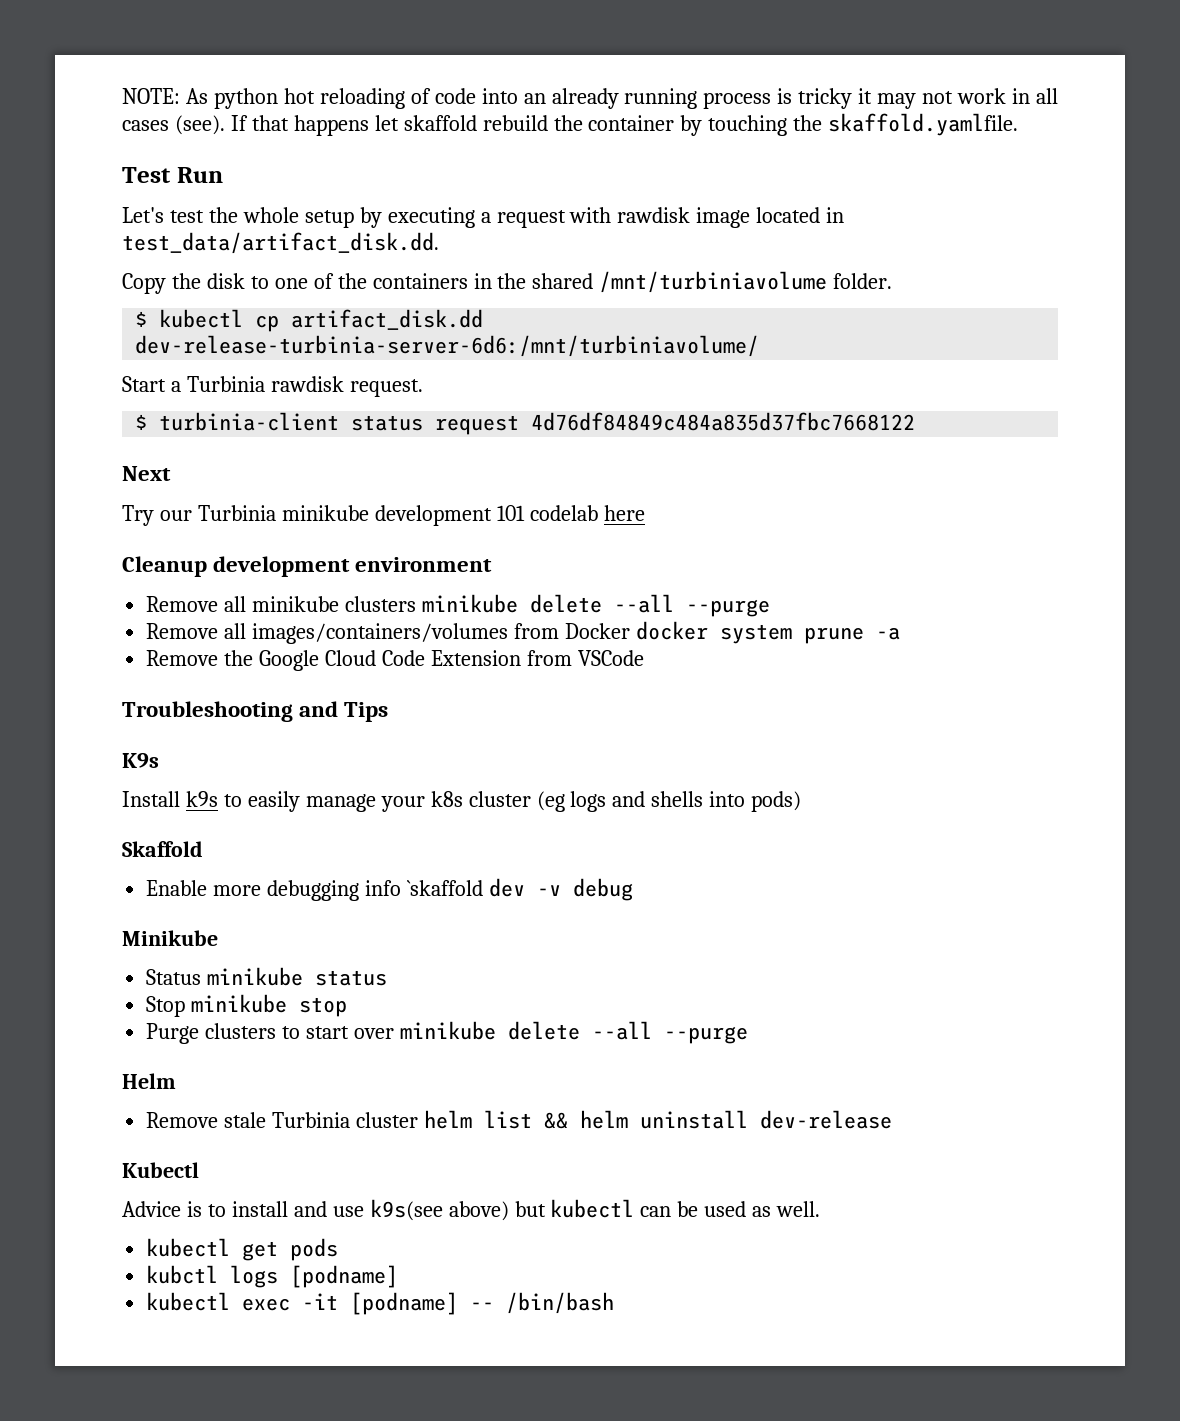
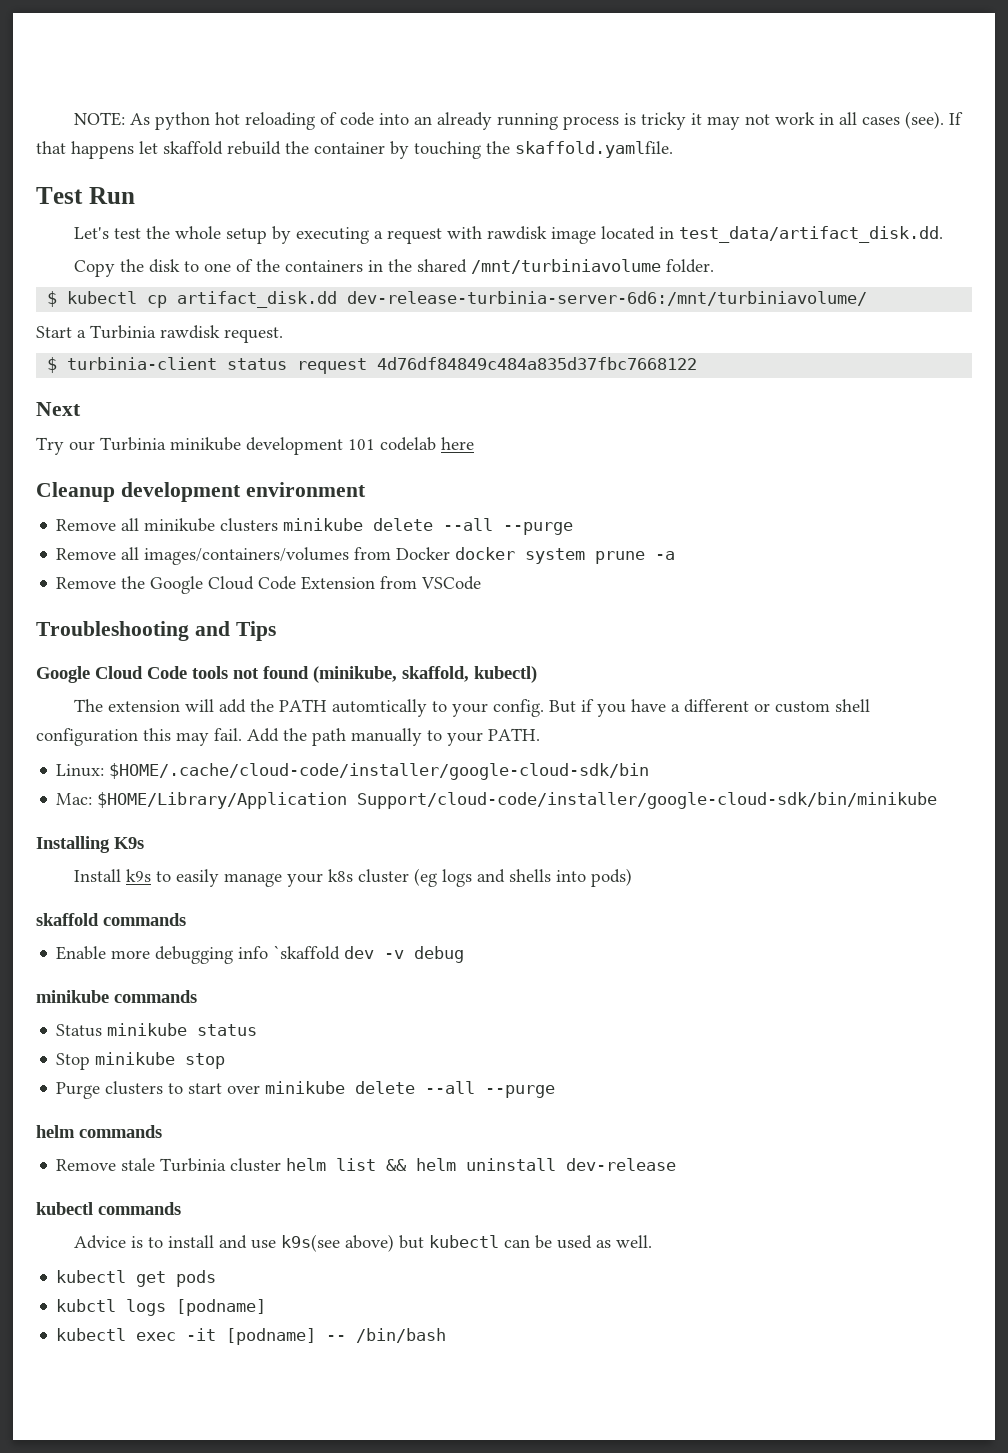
- K9s
+ Google Cloud Code tools not found (minikube, skaffold, kubectl)
+ The extension will add the PATH automtically to your config. But if you have a different or custom shell configuration this may fail. Add the path manually to your PATH.
+ Linux: $HOME/.cache/cloud-code/installer/google-cloud-sdk/bin
+ Mac: $HOME/Library/Application Support/cloud-code/installer/google-cloud-sdk/bin/minikube
+ Installing K9s
- Skaffold
+ skaffold commands
- Minikube
+ minikube commands
- Helm
+ helm commands
- Kubectl
+ kubectl commands

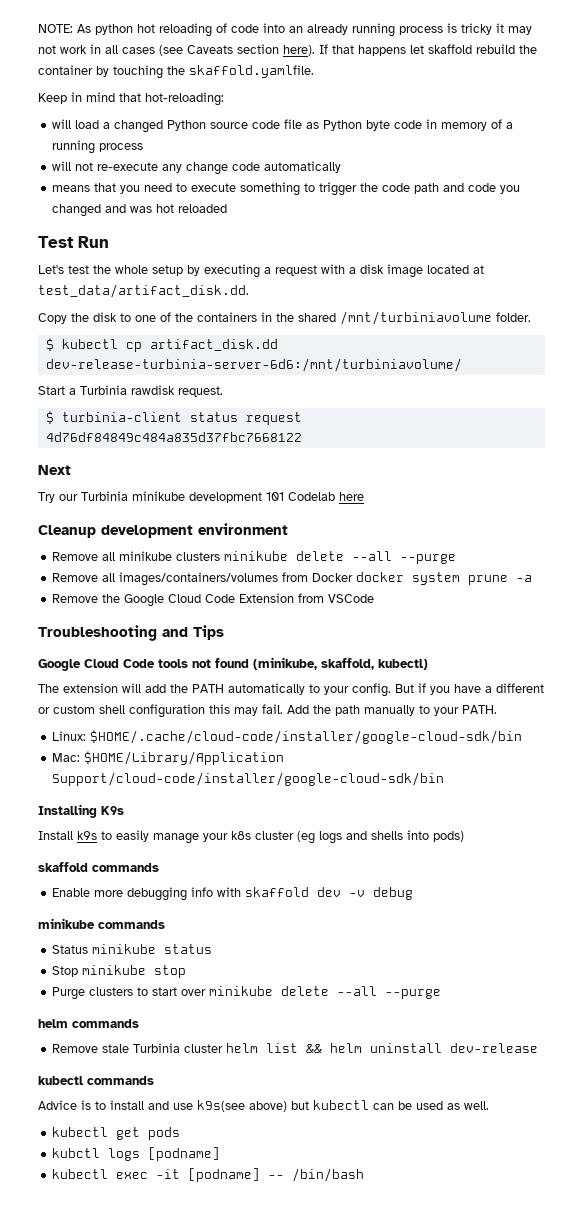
- NOTE: As python hot reloading of code into an already running process is tricky it may not work in all cases (see).
+ NOTE: As python hot reloading of code into an already running process is tricky it may not work in all cases (see Caveats section here).
+ Keep in mind that hot-reloading:
+ will load a changed Python source code file as Python byte code in memory of a running process
+ will not re-execute any change code automatically
+ means that you need to execute something to trigger the code path and code you changed and was hot reloaded
- Let's test the whole setup by executing a request with rawdisk image located in test_data/artifact_disk.dd.
+ Let's test the whole setup by executing a request with a disk image located at test_data/artifact_disk.dd.
- Try our Turbinia minikube development 101 codelab here
+ Try our Turbinia minikube development 101 Codelab here
- The extension will add the PATH automtically to your config.
+ The extension will add the PATH automatically to your config.
- Mac: $HOME/Library/Application Support/cloud-code/installer/google-cloud-sdk/bin/minikube
+ Mac: $HOME/Library/Application Support/cloud-code/installer/google-cloud-sdk/bin
- Enable more debugging info `skaffold dev -v debug
+ Enable more debugging info with skaffold dev -v debug

